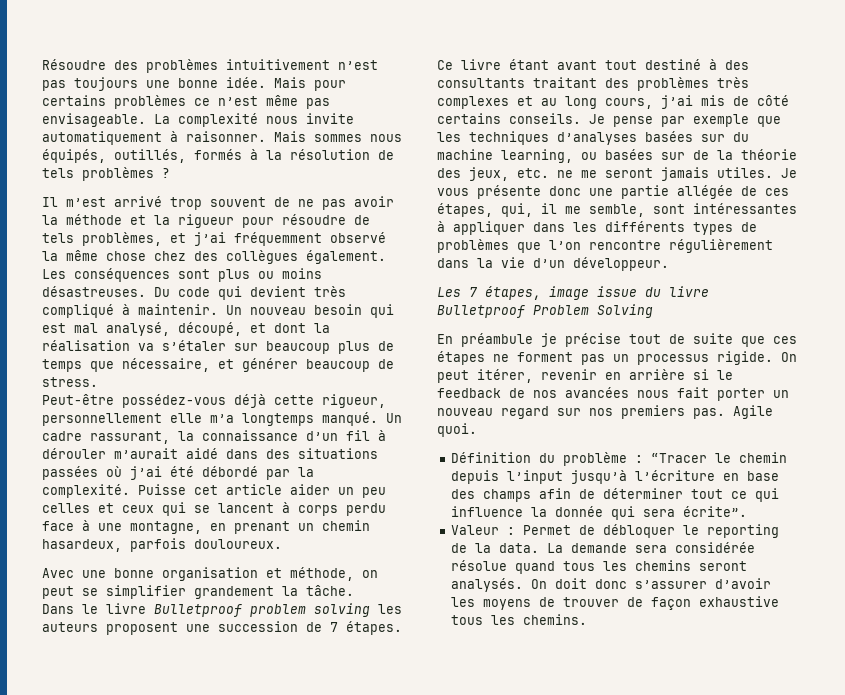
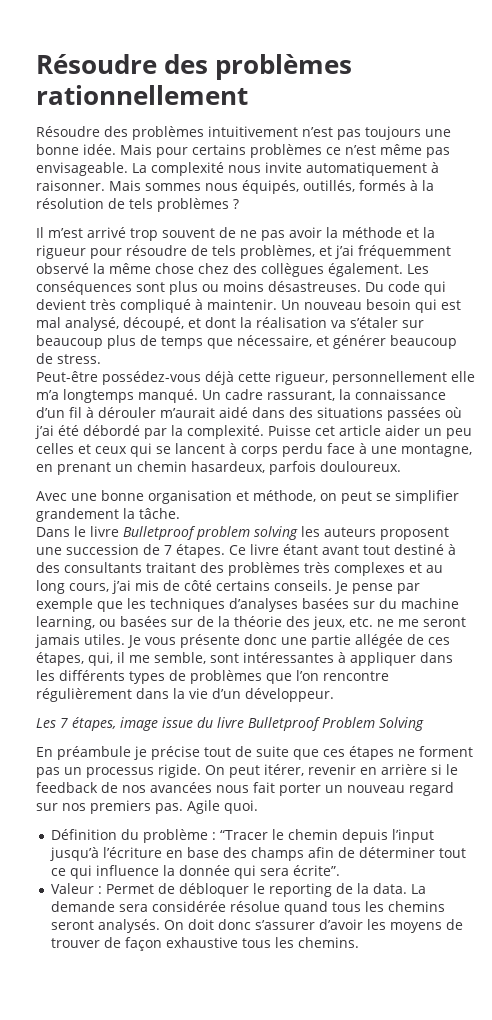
+ Résoudre des problèmes rationnellement

